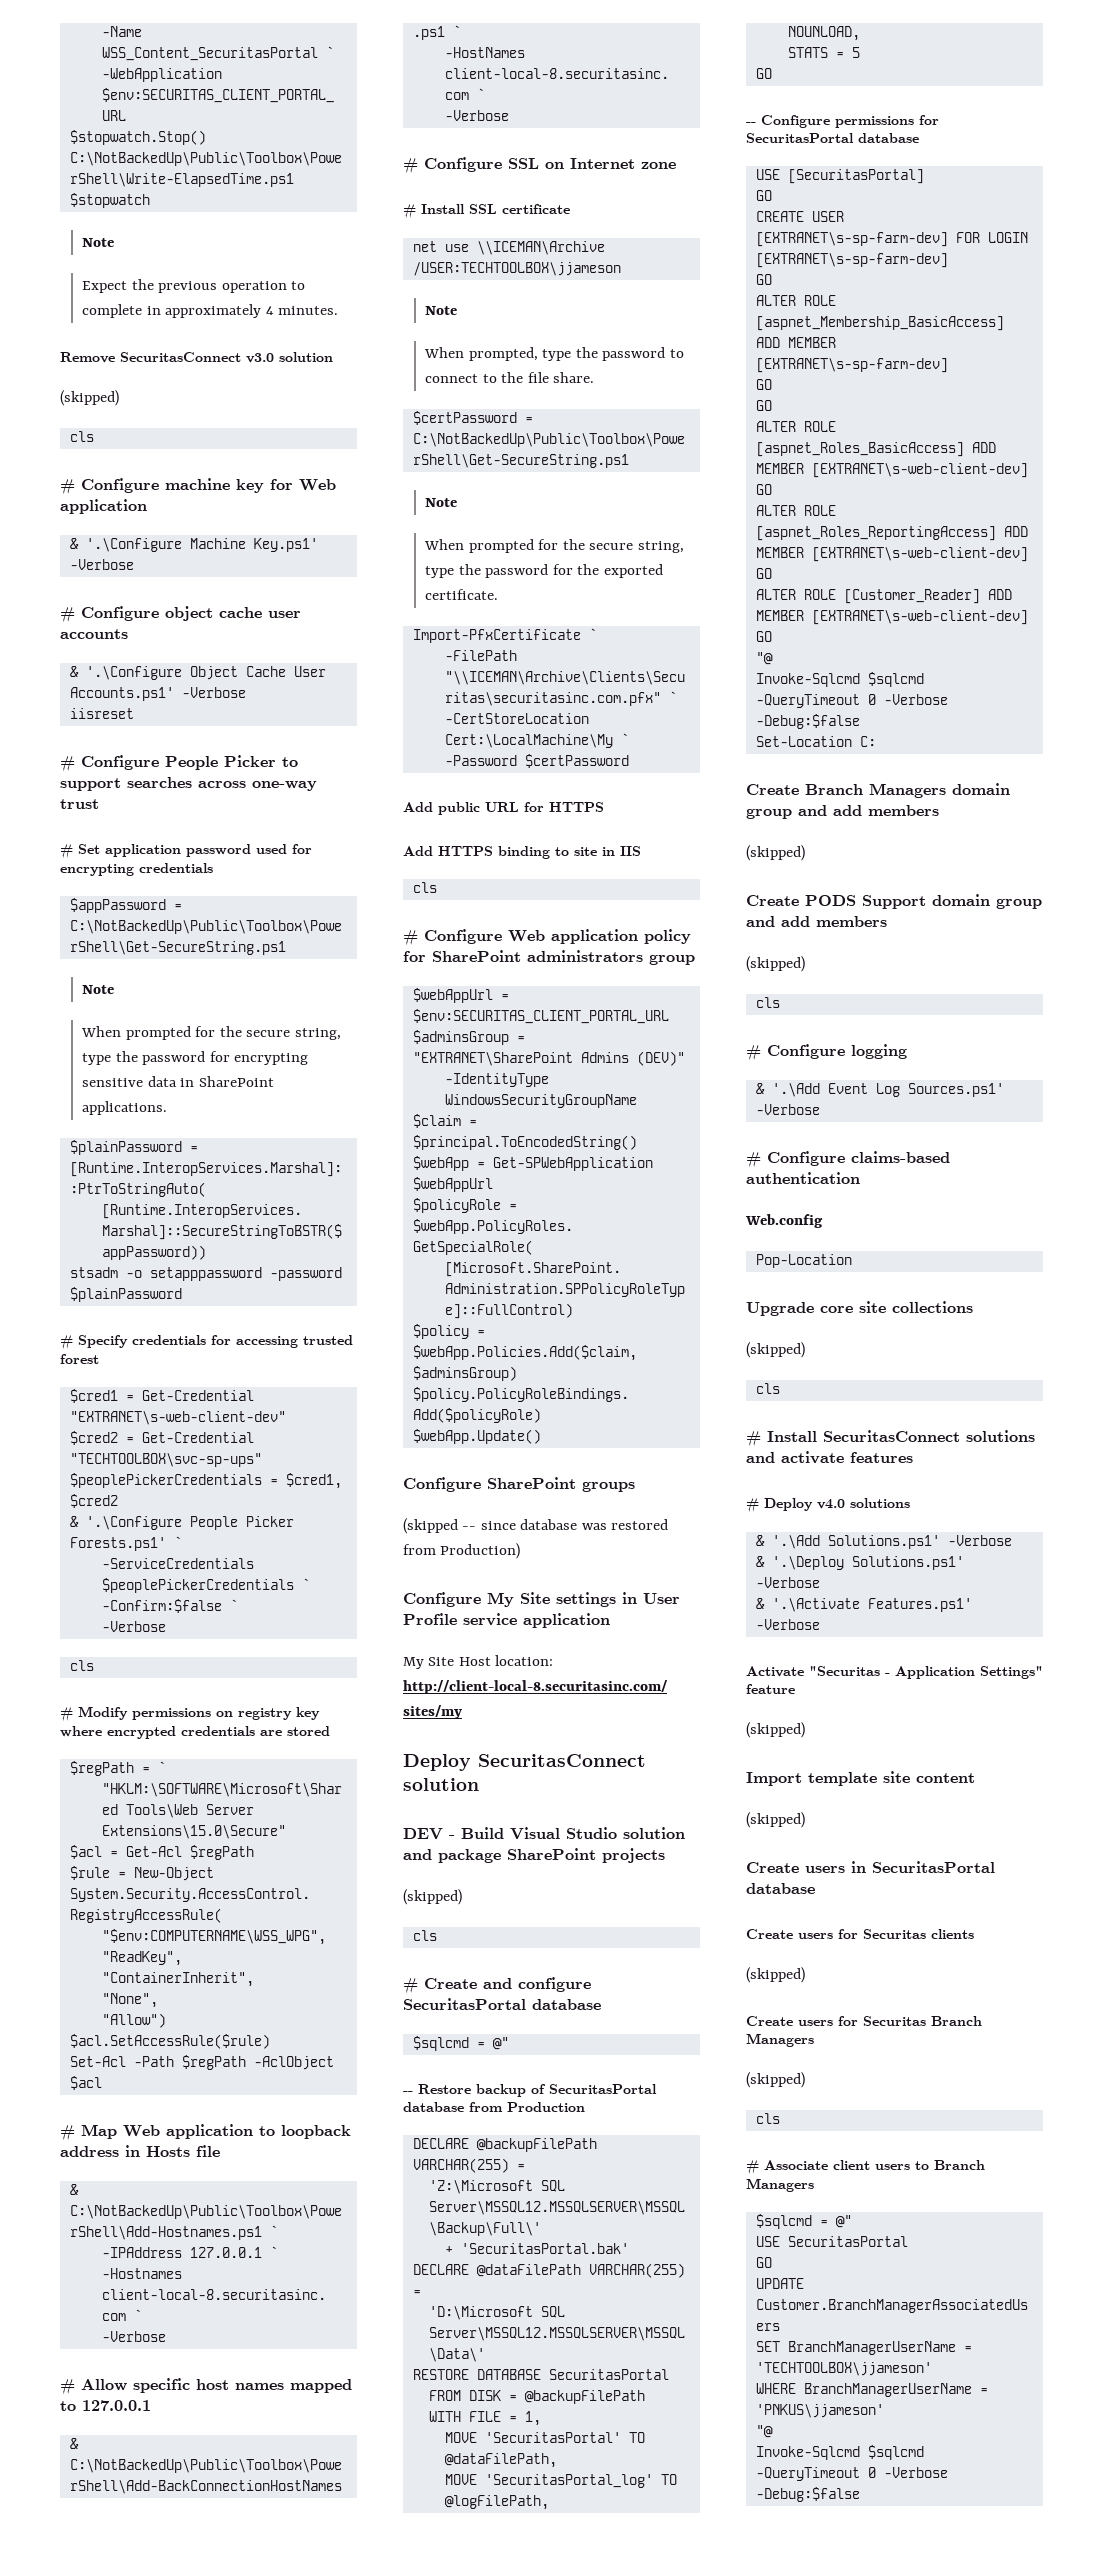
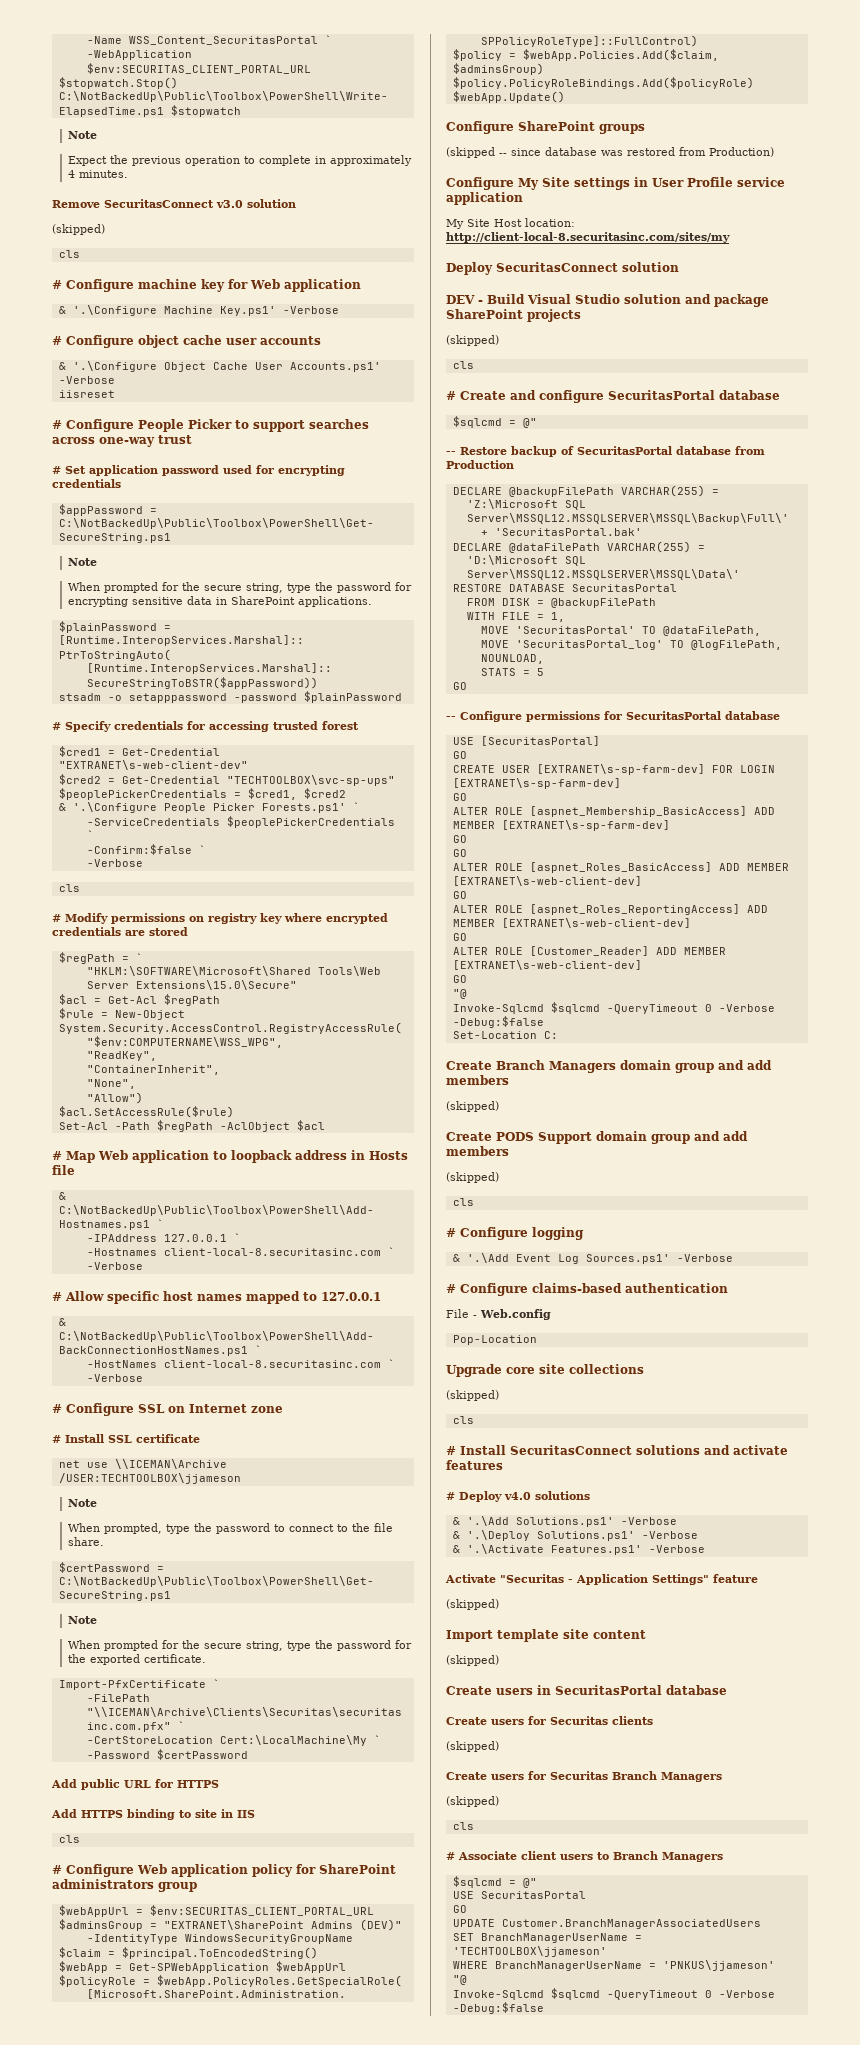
- Web.config
+ File - Web.config

